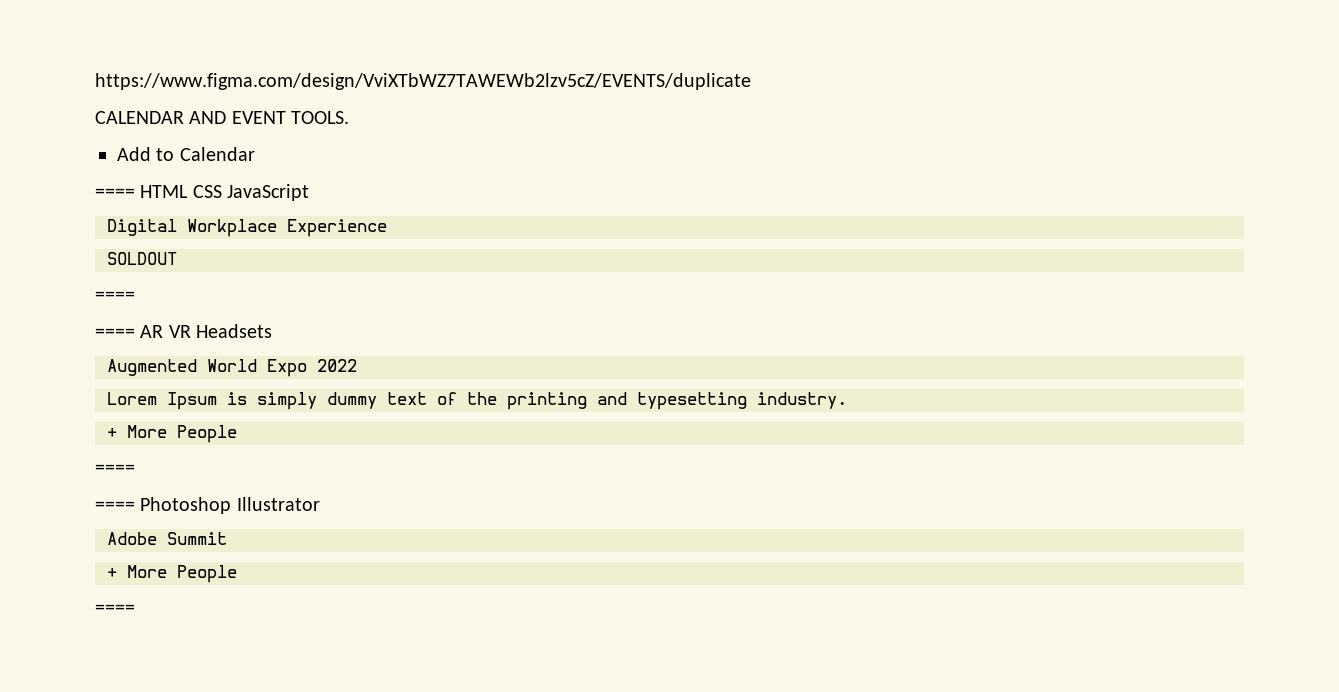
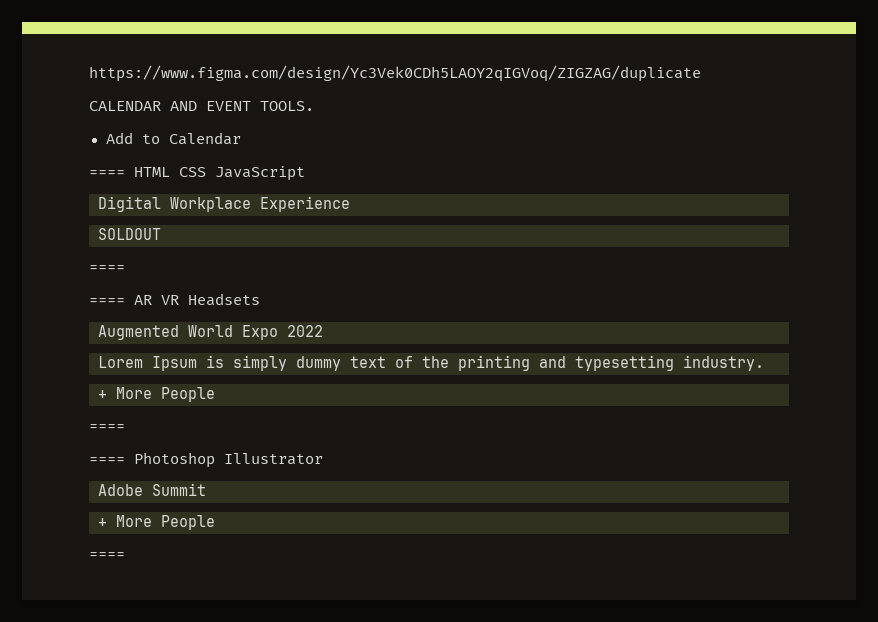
- https://www.figma.com/design/VviXTbWZ7TAWEWb2lzv5cZ/EVENTS/duplicate
+ https://www.figma.com/design/Yc3Vek0CDh5LAOY2qIGVoq/ZIGZAG/duplicate

